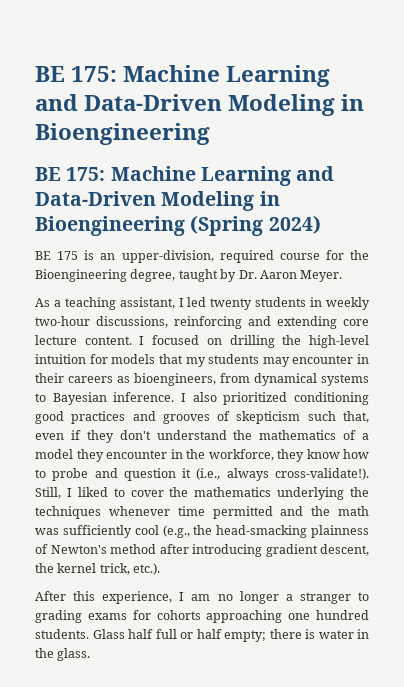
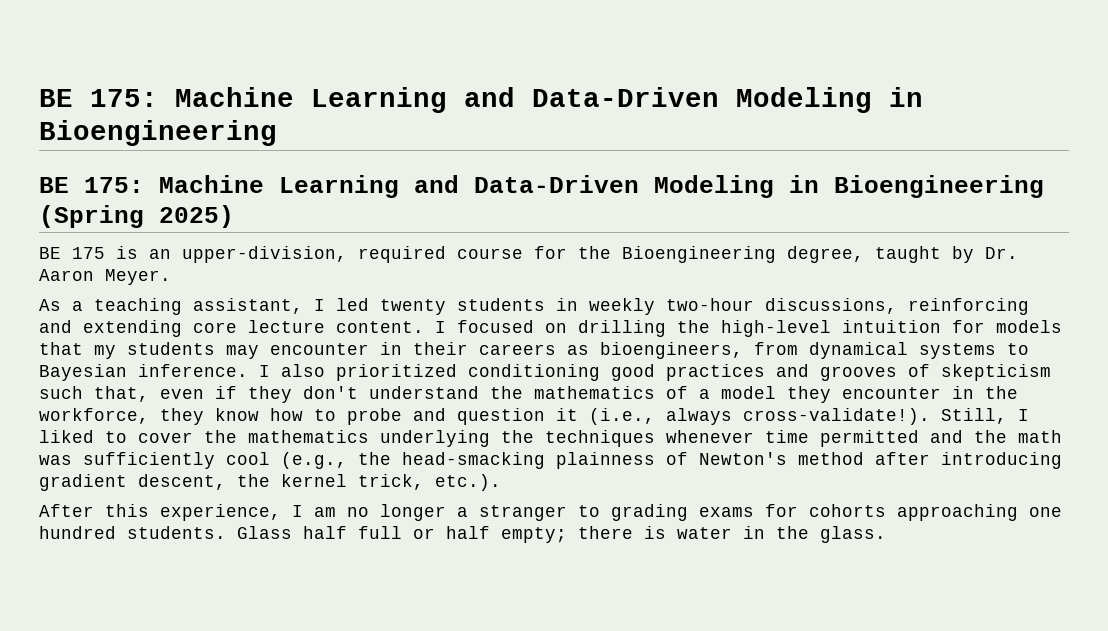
- BE 175: Machine Learning and Data-Driven Modeling in Bioengineering (Spring 2024)
+ BE 175: Machine Learning and Data-Driven Modeling in Bioengineering (Spring 2025)

